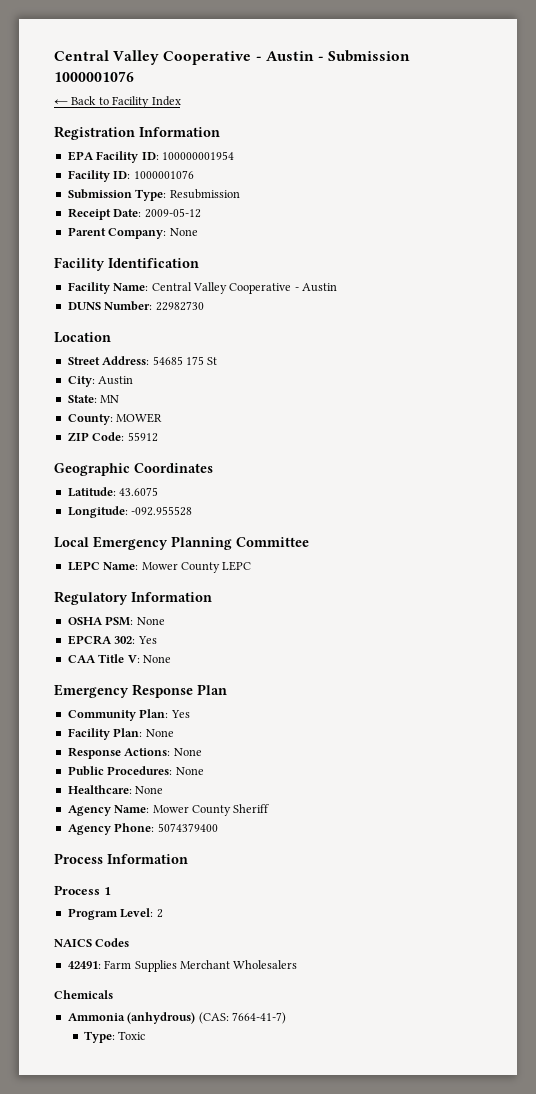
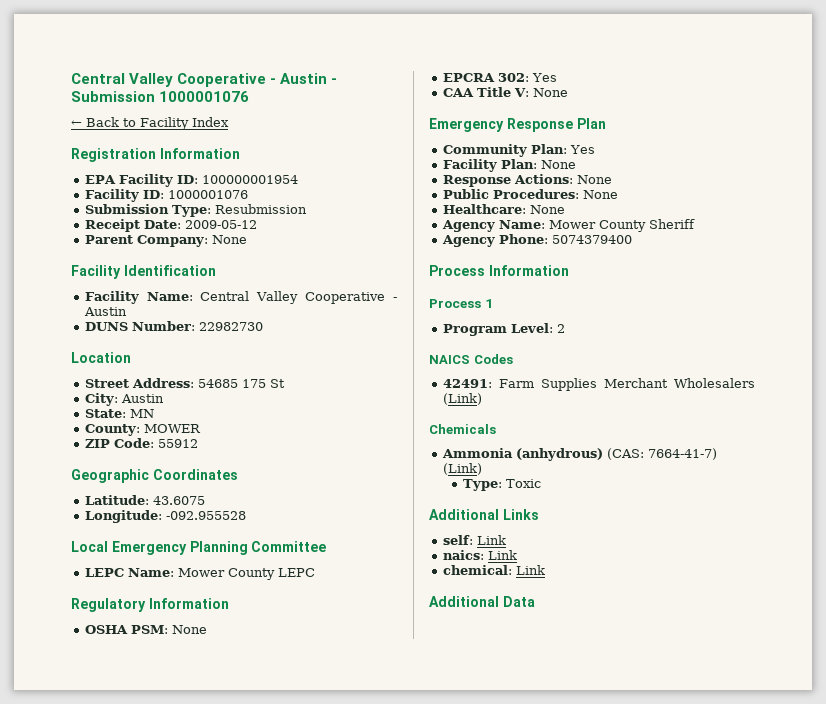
- 42491: Farm Supplies Merchant Wholesalers
+ 42491: Farm Supplies Merchant Wholesalers (Link)
- Ammonia (anhydrous) (CAS: 7664-41-7)
+ Ammonia (anhydrous) (CAS: 7664-41-7) (Link)
+ Additional Links
+ self: Link
+ naics: Link
+ chemical: Link
+ Additional Data

